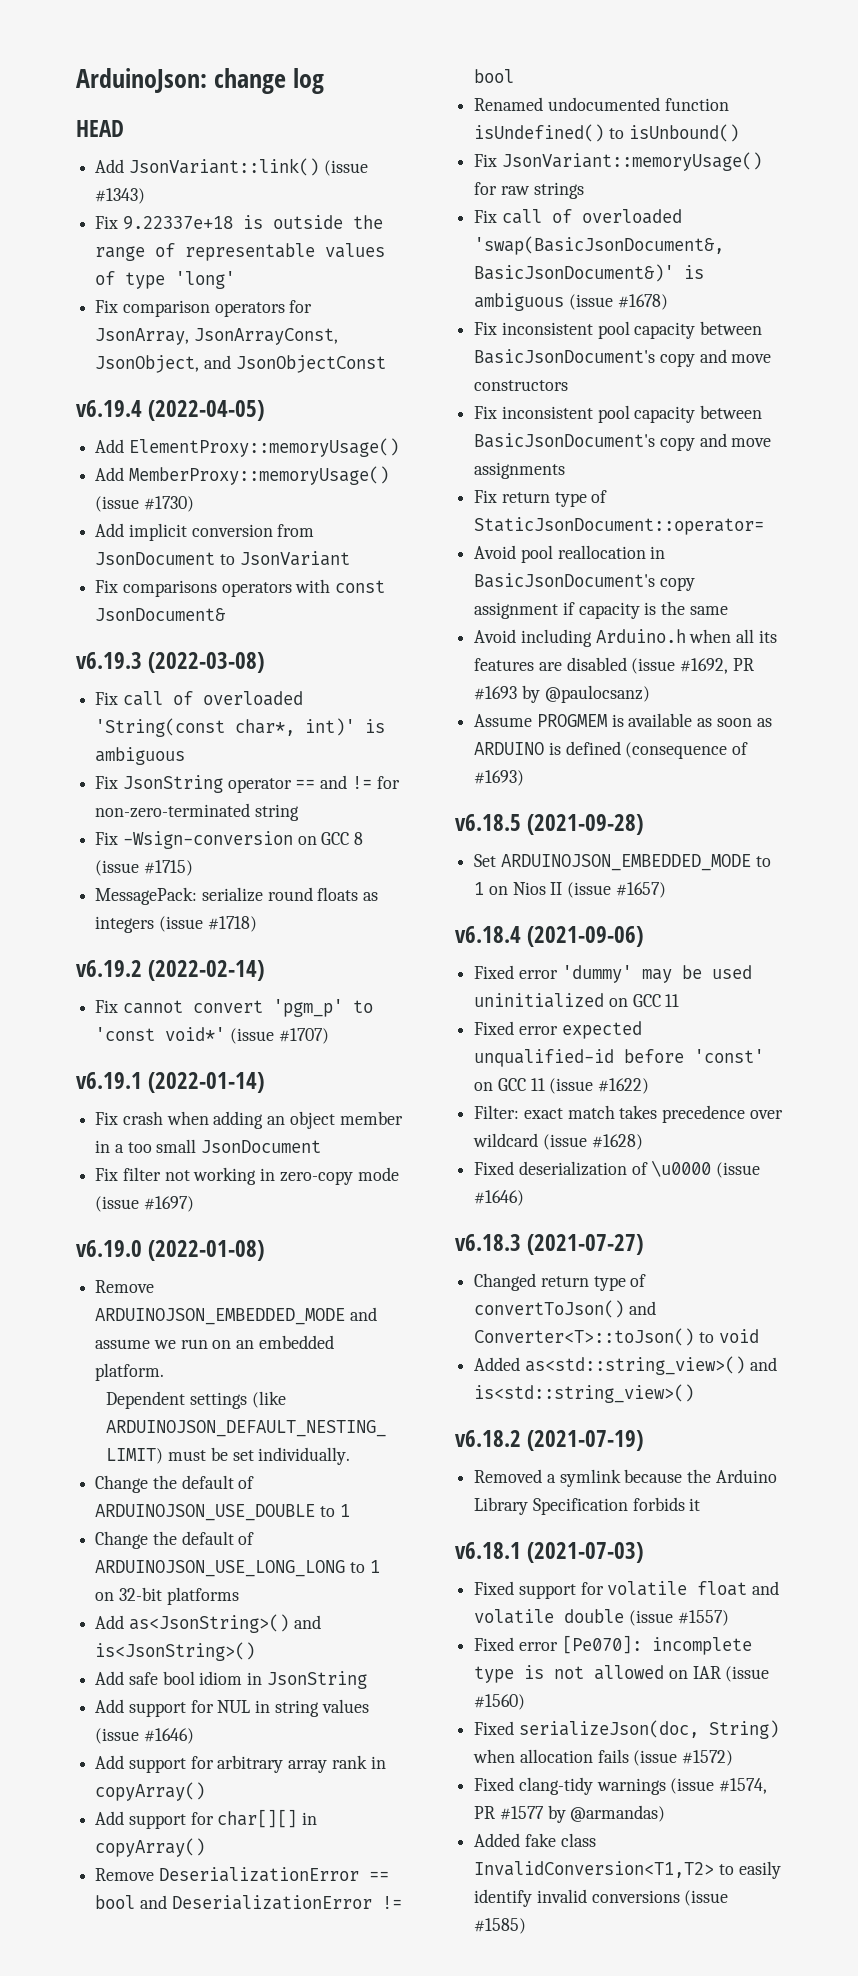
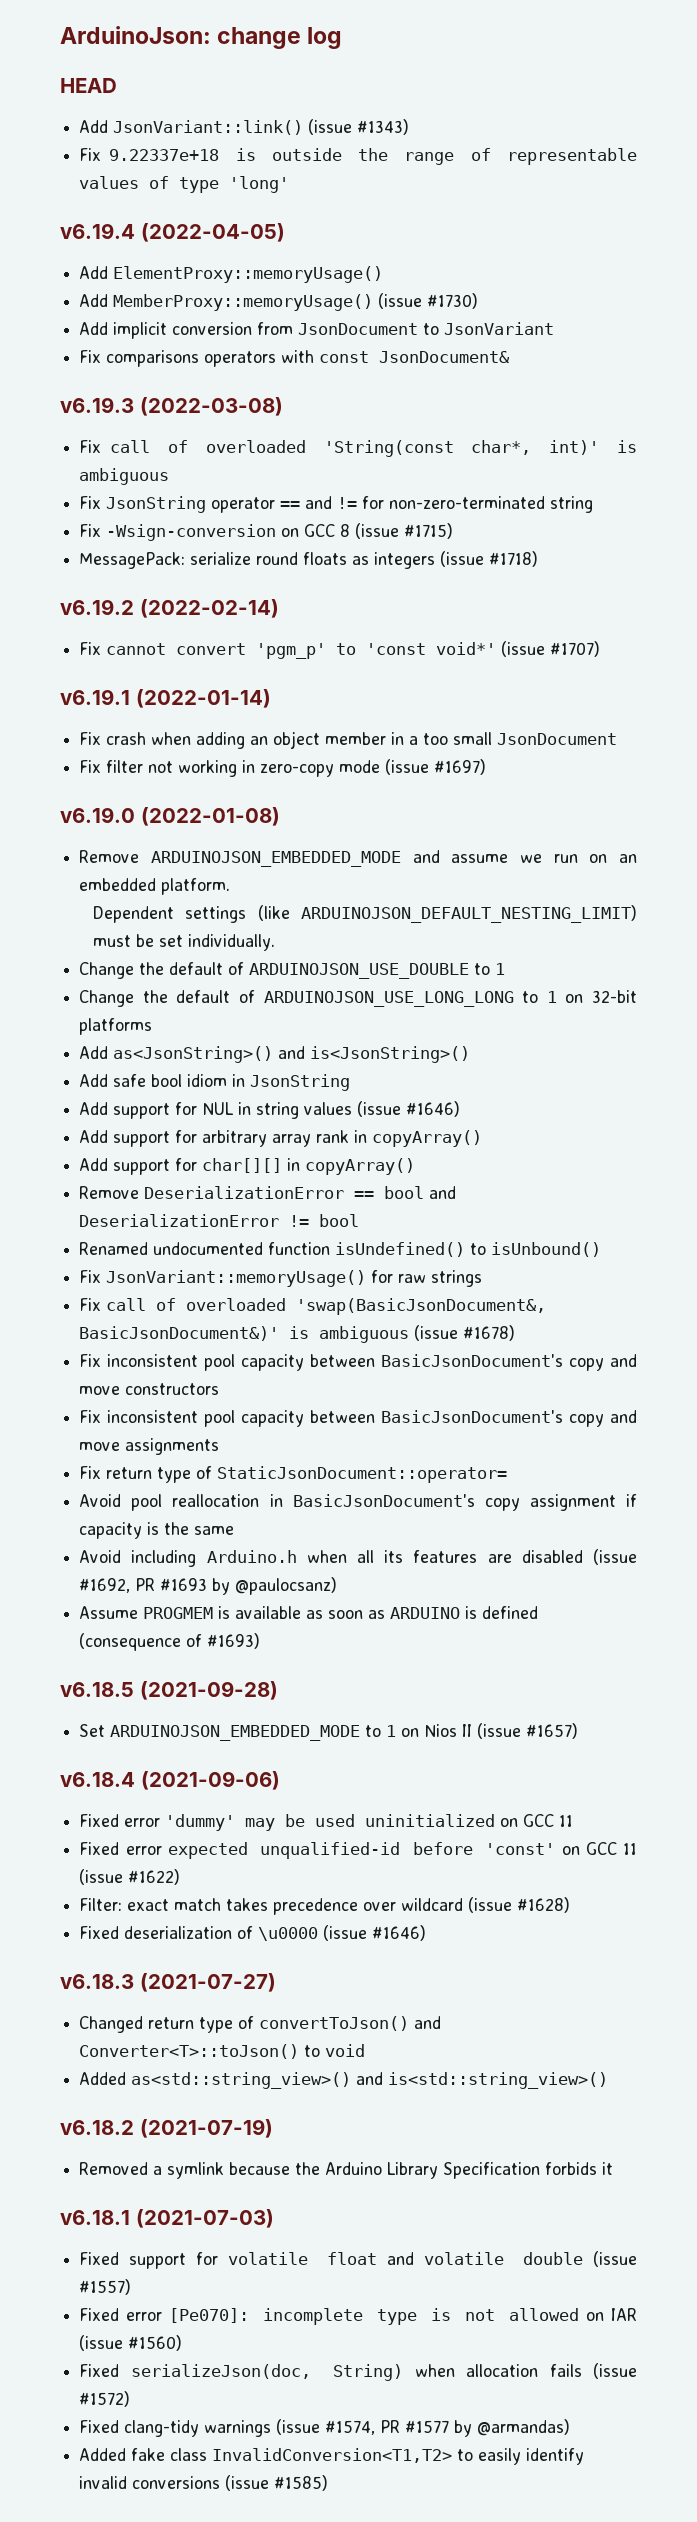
- Fix comparison operators for JsonArray, JsonArrayConst, JsonObject, and JsonObjectConst

